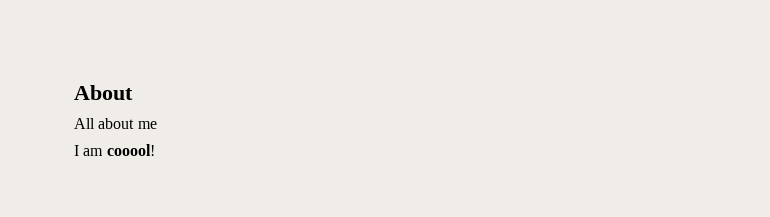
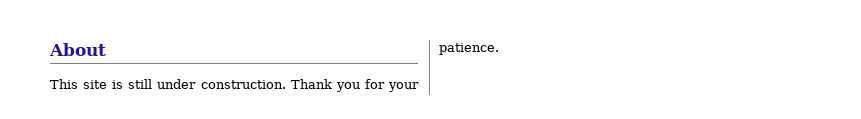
- All about me
- I am cooool!
+ This site is still under construction. Thank you for your patience.

